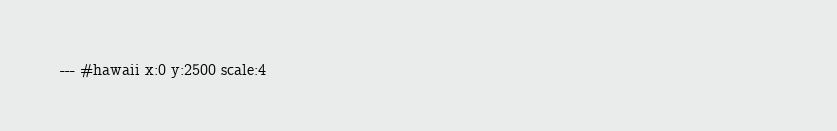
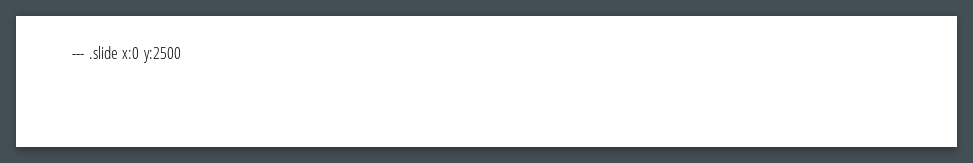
- --- #hawaii x:0 y:2500 scale:4
+ --- .slide x:0 y:2500

